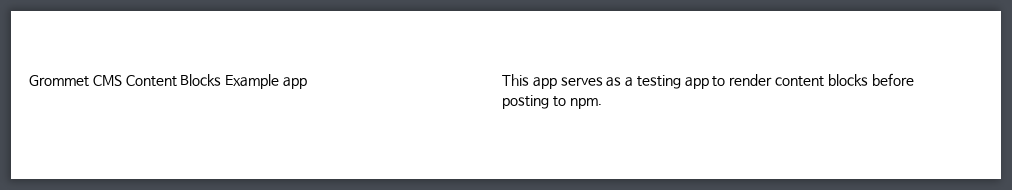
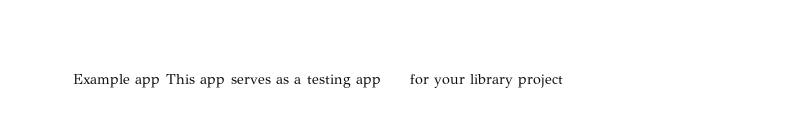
- Grommet CMS Content Blocks Example app
- This app serves as a testing app to render content blocks before posting to npm.
+ Example app This app serves as a testing app for your library project

